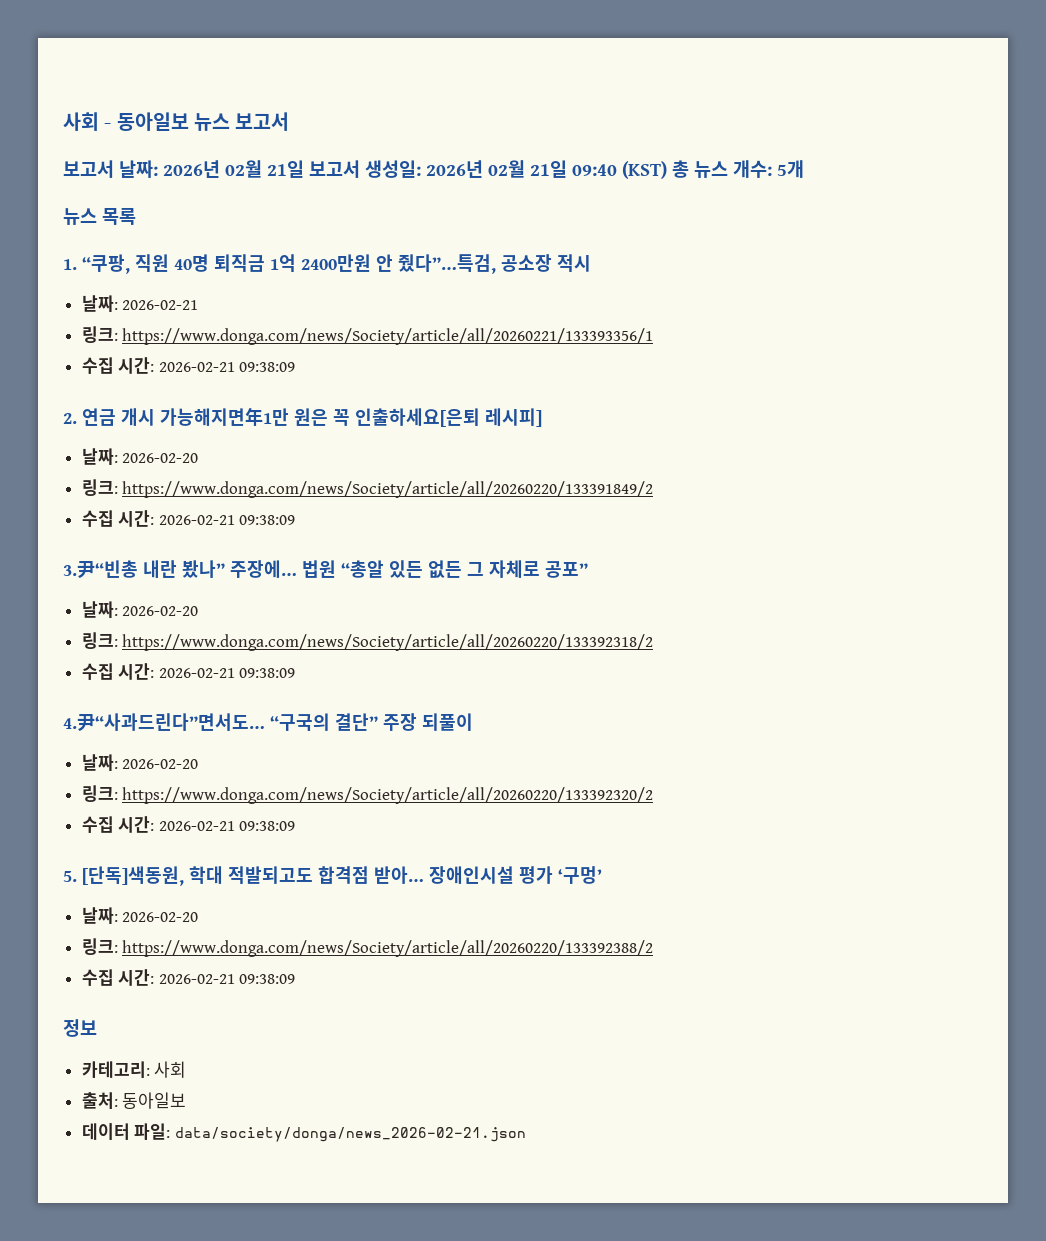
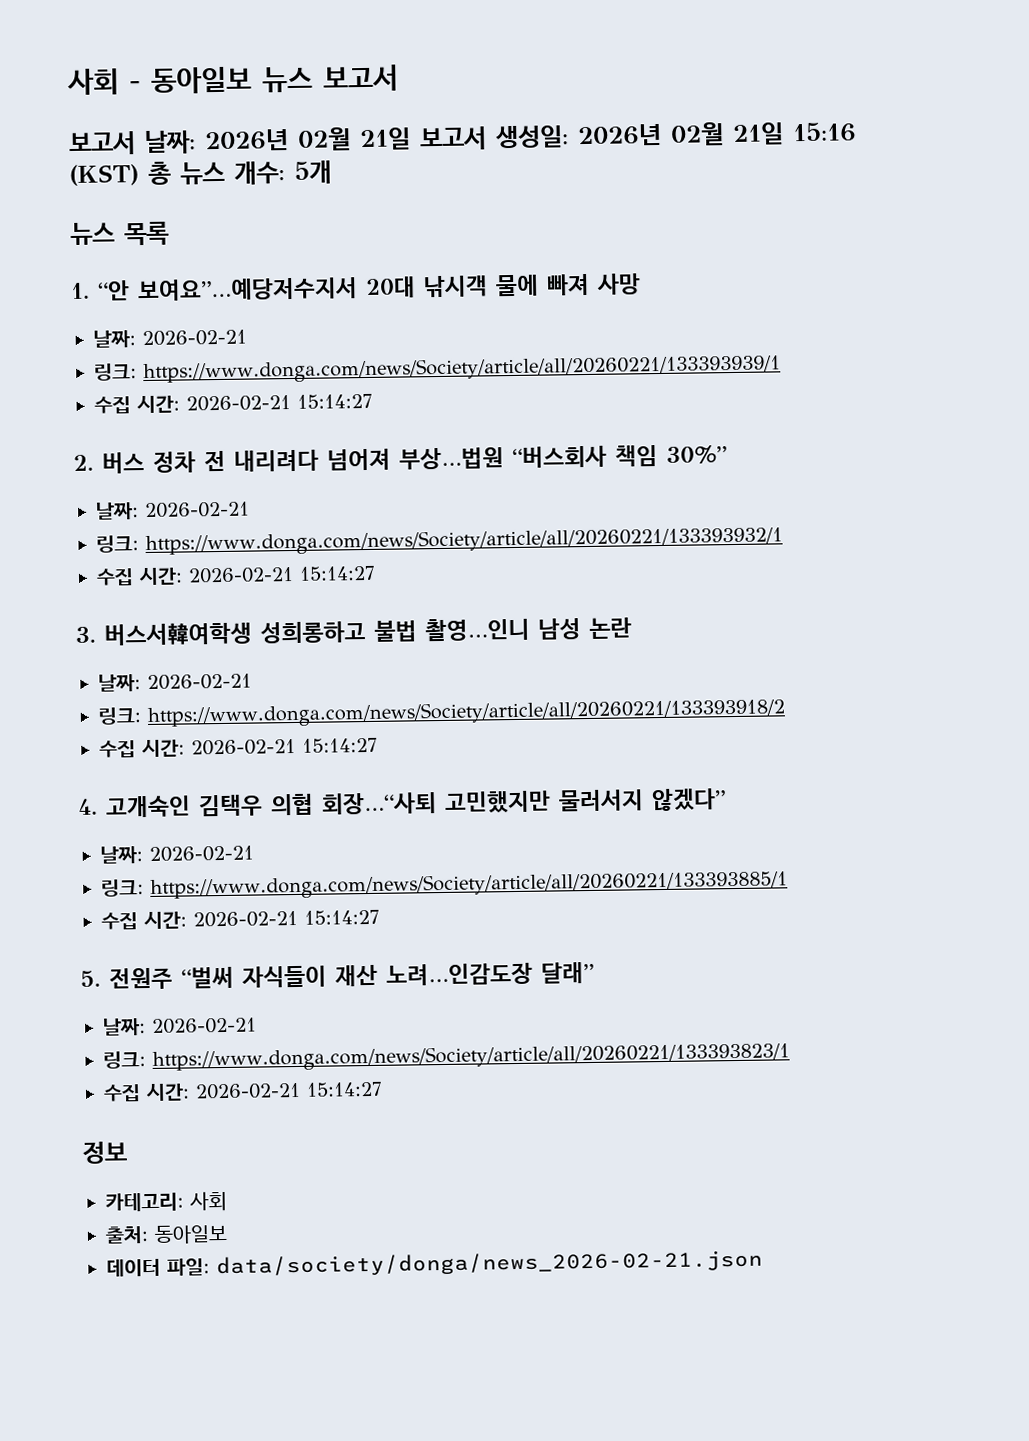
- 보고서 날짜: 2026년 02월 21일 보고서 생성일: 2026년 02월 21일 09:40 (KST) 총 뉴스 개수: 5개
+ 보고서 날짜: 2026년 02월 21일 보고서 생성일: 2026년 02월 21일 15:16 (KST) 총 뉴스 개수: 5개
- 1. “쿠팡, 직원 40명 퇴직금 1억 2400만원 안 줬다”…특검, 공소장 적시
+ 1. “안 보여요”…예당저수지서 20대 낚시객 물에 빠져 사망
  날짜: 2026-02-21
- 링크: https://www.donga.com/news/Society/article/all/20260221/133393356/1
- 수집 시간: 2026-02-21 09:38:09
+ 링크: https://www.donga.com/news/Society/article/all/20260221/133393939/1
+ 수집 시간: 2026-02-21 15:14:27
- 2. 연금 개시 가능해지면年1만 원은 꼭 인출하세요[은퇴 레시피]
- 날짜: 2026-02-20
- 링크: https://www.donga.com/news/Society/article/all/20260220/133391849/2
- 수집 시간: 2026-02-21 09:38:09
+ 2. 버스 정차 전 내리려다 넘어져 부상…법원 “버스회사 책임 30%”
+ 날짜: 2026-02-21
+ 링크: https://www.donga.com/news/Society/article/all/20260221/133393932/1
+ 수집 시간: 2026-02-21 15:14:27
- 3.尹“빈총 내란 봤나” 주장에… 법원 “총알 있든 없든 그 자체로 공포”
- 날짜: 2026-02-20
- 링크: https://www.donga.com/news/Society/article/all/20260220/133392318/2
- 수집 시간: 2026-02-21 09:38:09
+ 3. 버스서韓여학생 성희롱하고 불법 촬영…인니 남성 논란
+ 날짜: 2026-02-21
+ 링크: https://www.donga.com/news/Society/article/all/20260221/133393918/2
+ 수집 시간: 2026-02-21 15:14:27
- 4.尹“사과드린다”면서도… “구국의 결단” 주장 되풀이
- 날짜: 2026-02-20
- 링크: https://www.donga.com/news/Society/article/all/20260220/133392320/2
- 수집 시간: 2026-02-21 09:38:09
+ 4. 고개숙인 김택우 의협 회장…“사퇴 고민했지만 물러서지 않겠다”
+ 날짜: 2026-02-21
+ 링크: https://www.donga.com/news/Society/article/all/20260221/133393885/1
+ 수집 시간: 2026-02-21 15:14:27
- 5. [단독]색동원, 학대 적발되고도 합격점 받아… 장애인시설 평가 ‘구멍’
- 날짜: 2026-02-20
- 링크: https://www.donga.com/news/Society/article/all/20260220/133392388/2
- 수집 시간: 2026-02-21 09:38:09
+ 5. 전원주 “벌써 자식들이 재산 노려…인감도장 달래”
+ 날짜: 2026-02-21
+ 링크: https://www.donga.com/news/Society/article/all/20260221/133393823/1
+ 수집 시간: 2026-02-21 15:14:27

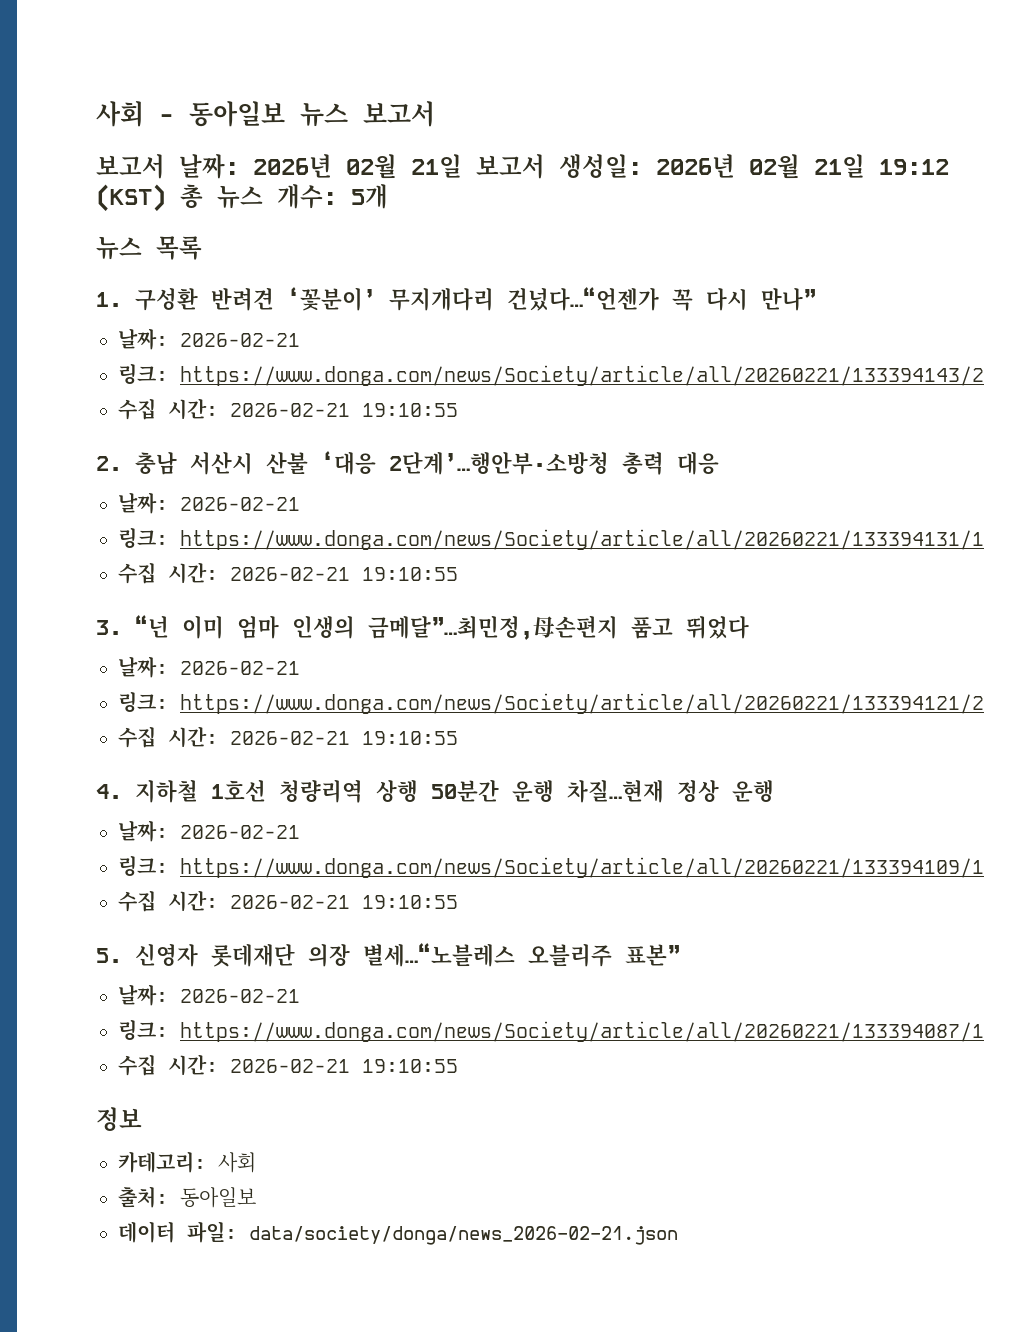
- 보고서 날짜: 2026년 02월 21일 보고서 생성일: 2026년 02월 21일 15:16 (KST) 총 뉴스 개수: 5개
+ 보고서 날짜: 2026년 02월 21일 보고서 생성일: 2026년 02월 21일 19:12 (KST) 총 뉴스 개수: 5개
- 1. “안 보여요”…예당저수지서 20대 낚시객 물에 빠져 사망
+ 1. 구성환 반려견 ‘꽃분이’ 무지개다리 건넜다…“언젠가 꼭 다시 만나”
  날짜: 2026-02-21
- 링크: https://www.donga.com/news/Society/article/all/20260221/133393939/1
- 수집 시간: 2026-02-21 15:14:27
+ 링크: https://www.donga.com/news/Society/article/all/20260221/133394143/2
+ 수집 시간: 2026-02-21 19:10:55
- 2. 버스 정차 전 내리려다 넘어져 부상…법원 “버스회사 책임 30%”
+ 2. 충남 서산시 산불 ‘대응 2단계’…행안부·소방청 총력 대응
  날짜: 2026-02-21
- 링크: https://www.donga.com/news/Society/article/all/20260221/133393932/1
- 수집 시간: 2026-02-21 15:14:27
+ 링크: https://www.donga.com/news/Society/article/all/20260221/133394131/1
+ 수집 시간: 2026-02-21 19:10:55
- 3. 버스서韓여학생 성희롱하고 불법 촬영…인니 남성 논란
+ 3. “넌 이미 엄마 인생의 금메달”…최민정,母손편지 품고 뛰었다
  날짜: 2026-02-21
- 링크: https://www.donga.com/news/Society/article/all/20260221/133393918/2
- 수집 시간: 2026-02-21 15:14:27
+ 링크: https://www.donga.com/news/Society/article/all/20260221/133394121/2
+ 수집 시간: 2026-02-21 19:10:55
- 4. 고개숙인 김택우 의협 회장…“사퇴 고민했지만 물러서지 않겠다”
+ 4. 지하철 1호선 청량리역 상행 50분간 운행 차질…현재 정상 운행
  날짜: 2026-02-21
- 링크: https://www.donga.com/news/Society/article/all/20260221/133393885/1
- 수집 시간: 2026-02-21 15:14:27
+ 링크: https://www.donga.com/news/Society/article/all/20260221/133394109/1
+ 수집 시간: 2026-02-21 19:10:55
- 5. 전원주 “벌써 자식들이 재산 노려…인감도장 달래”
+ 5. 신영자 롯데재단 의장 별세…“노블레스 오블리주 표본”
  날짜: 2026-02-21
- 링크: https://www.donga.com/news/Society/article/all/20260221/133393823/1
- 수집 시간: 2026-02-21 15:14:27
+ 링크: https://www.donga.com/news/Society/article/all/20260221/133394087/1
+ 수집 시간: 2026-02-21 19:10:55

